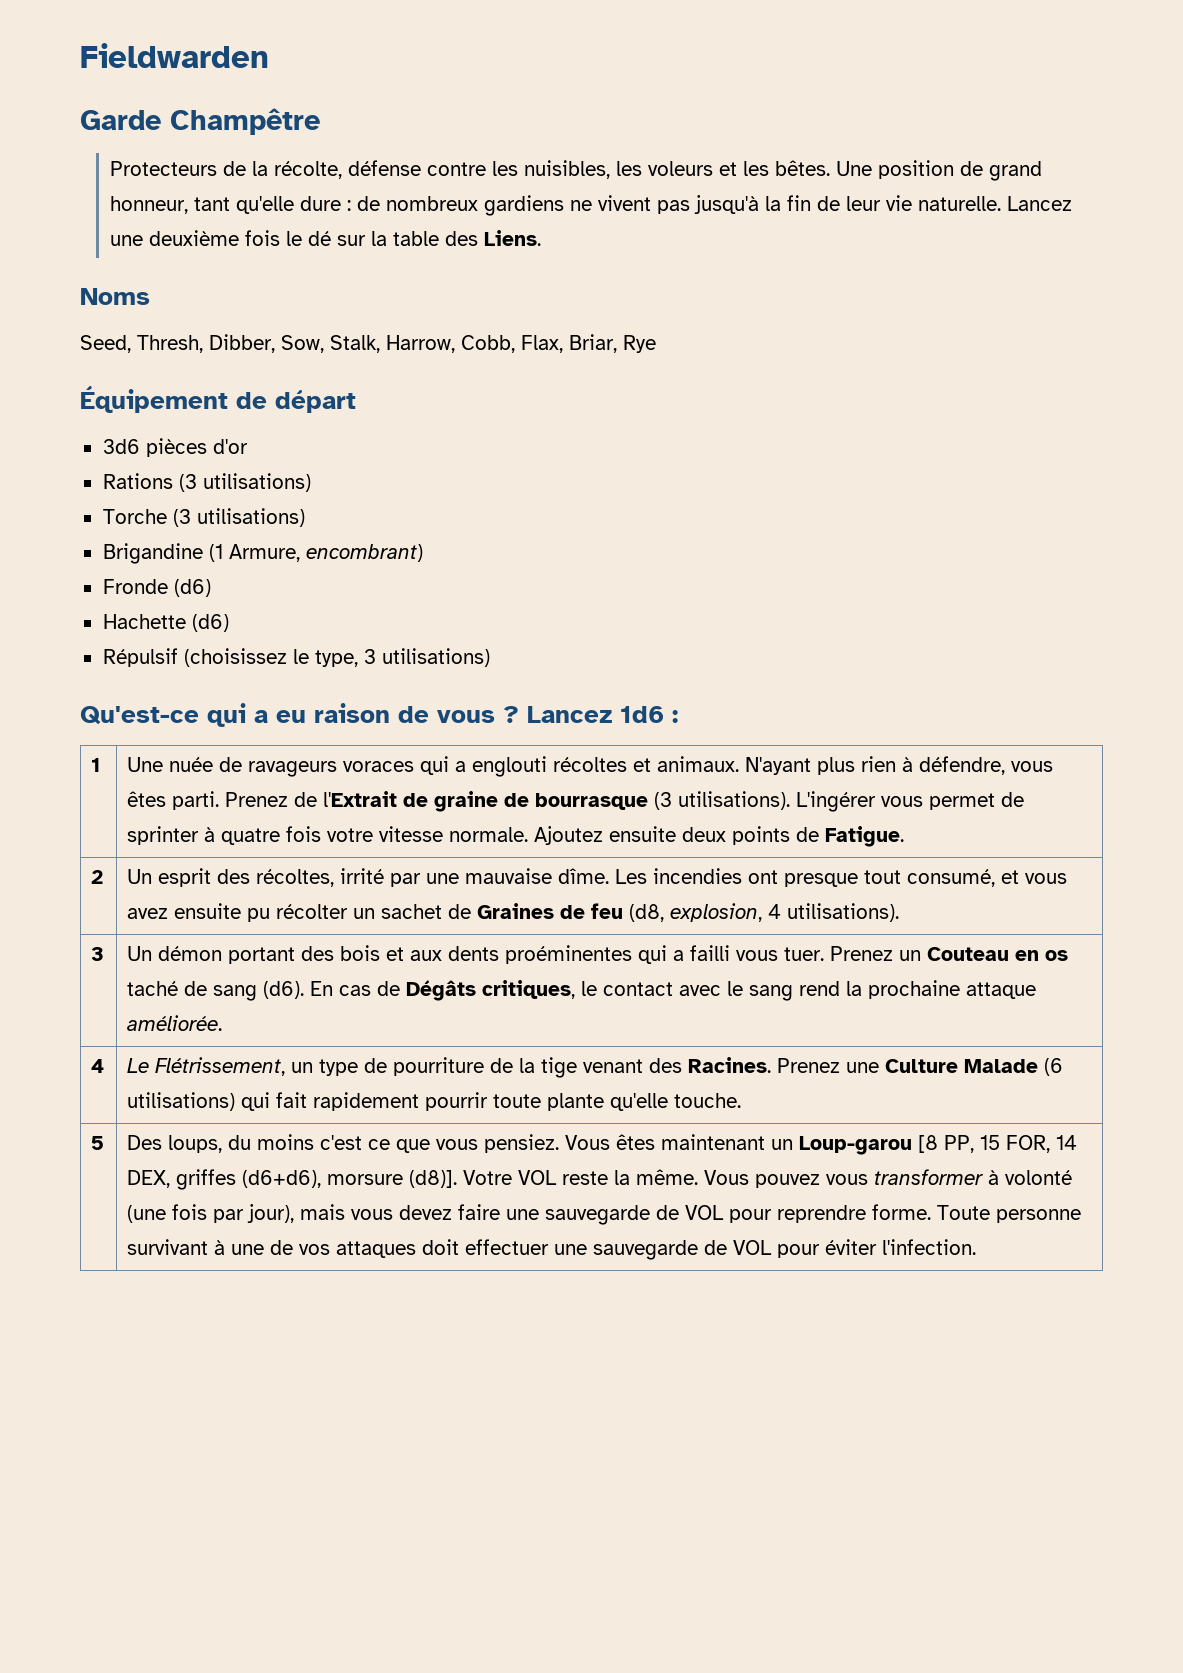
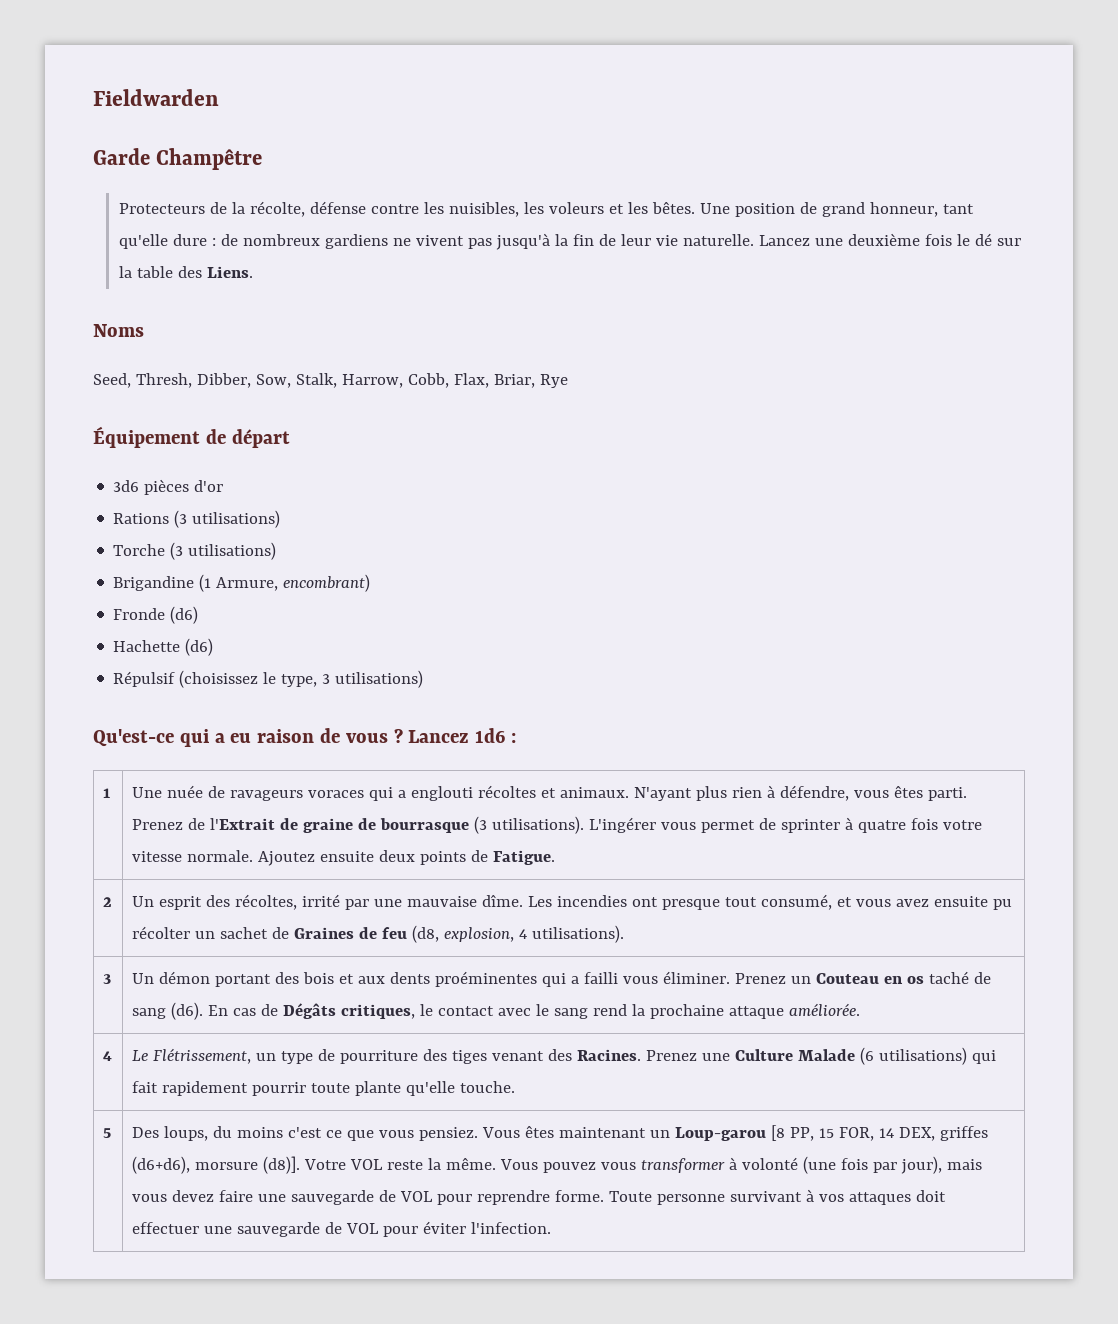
- 3 | Un démon portant des bois et aux dents proéminentes qui a failli vous tuer. Prenez un Couteau en os taché de sang (d6). En cas de Dégâts critiques, le contact avec le sang rend la prochaine attaque améliorée.
+ 3 | Un démon portant des bois et aux dents proéminentes qui a failli vous éliminer. Prenez un Couteau en os taché de sang (d6). En cas de Dégâts critiques, le contact avec le sang rend la prochaine attaque améliorée.
- 4 | Le Flétrissement, un type de pourriture de la tige venant des Racines. Prenez une Culture Malade (6 utilisations) qui fait rapidement pourrir toute plante qu'elle touche.
+ 4 | Le Flétrissement, un type de pourriture des tiges venant des Racines. Prenez une Culture Malade (6 utilisations) qui fait rapidement pourrir toute plante qu'elle touche.
- Toute personne survivant à une de vos attaques doit effectuer une sauvegarde de VOL pour éviter l'infection.
+ Toute personne survivant à vos attaques doit effectuer une sauvegarde de VOL pour éviter l'infection.

